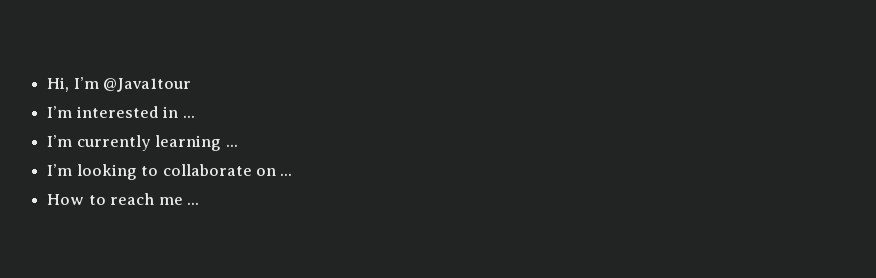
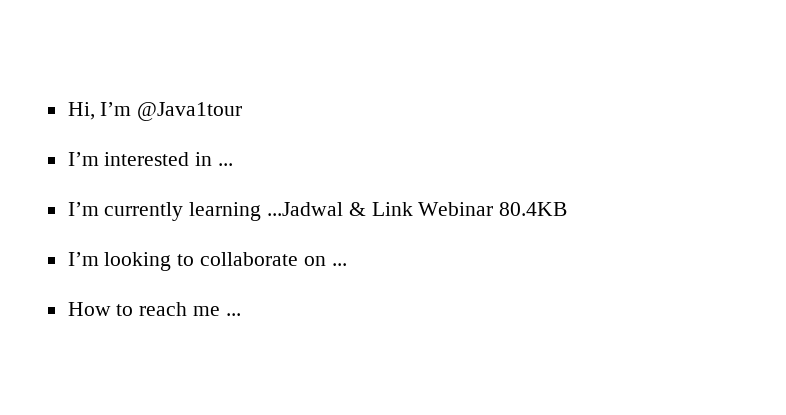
- I’m currently learning ...
+ I’m currently learning ...Jadwal & Link Webinar 80.4KB

